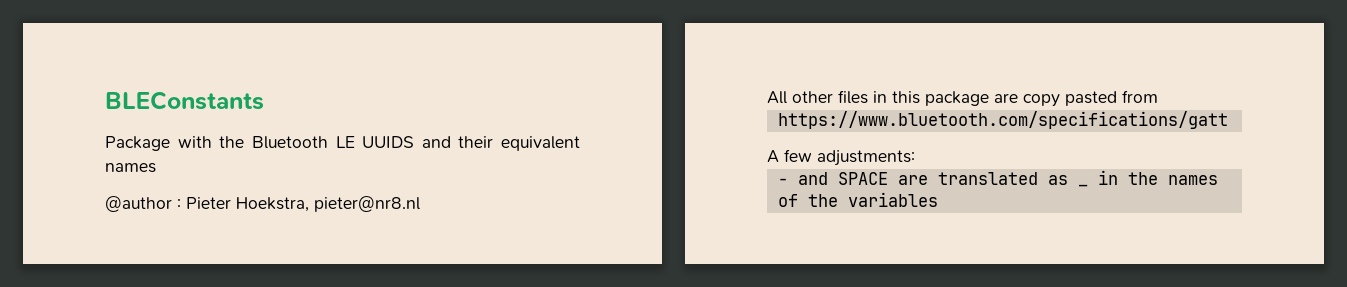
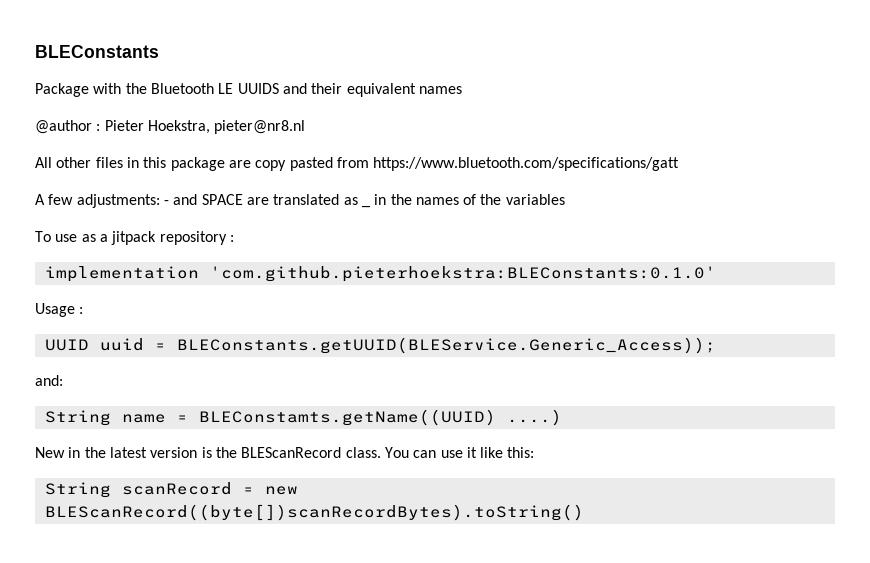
- All other files in this package are copy pasted from
- https://www.bluetooth.com/specifications/gatt
+ All other files in this package are copy pasted from https://www.bluetooth.com/specifications/gatt
- A few adjustments:
- - and SPACE are translated as _ in the names of the variables
+ A few adjustments: - and SPACE are translated as _ in the names of the variables
+ To use as a jitpack repository :
+ implementation 'com.github.pieterhoekstra:BLEConstants:0.1.0'
+ Usage :
+ UUID uuid = BLEConstants.getUUID(BLEService.Generic_Access));
+ and:
+ String name = BLEConstamts.getName((UUID) ....)
+ New in the latest version is the BLEScanRecord class. You can use it like this:
+ String scanRecord = new BLEScanRecord((byte[])scanRecordBytes).toString()

